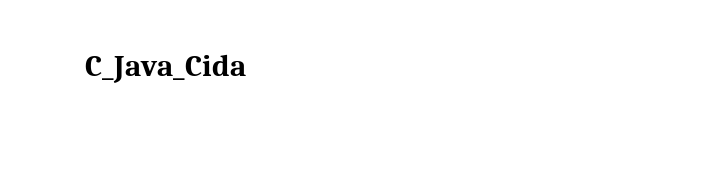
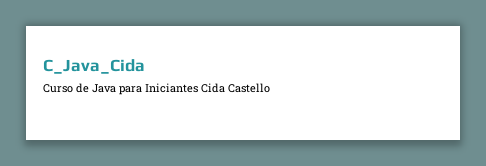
+ Curso de Java para Iniciantes Cida Castello

